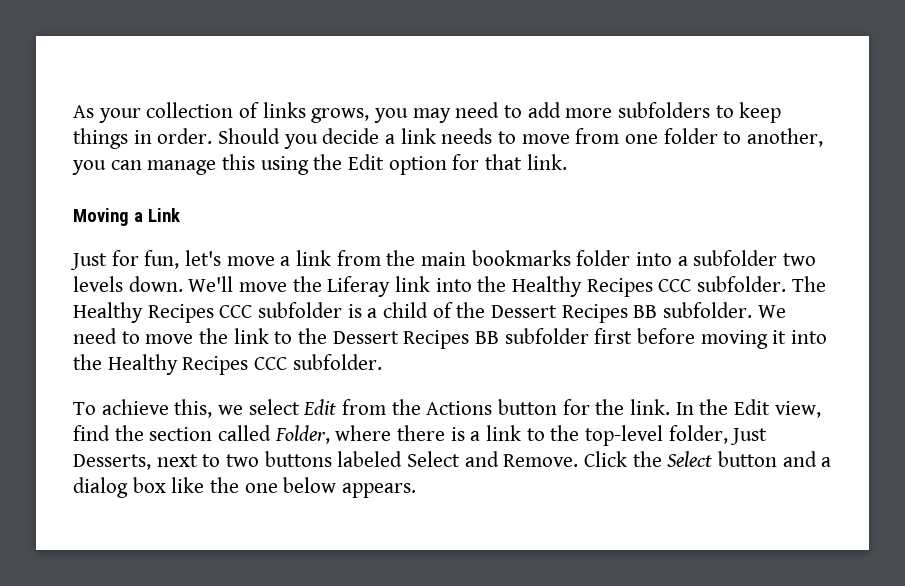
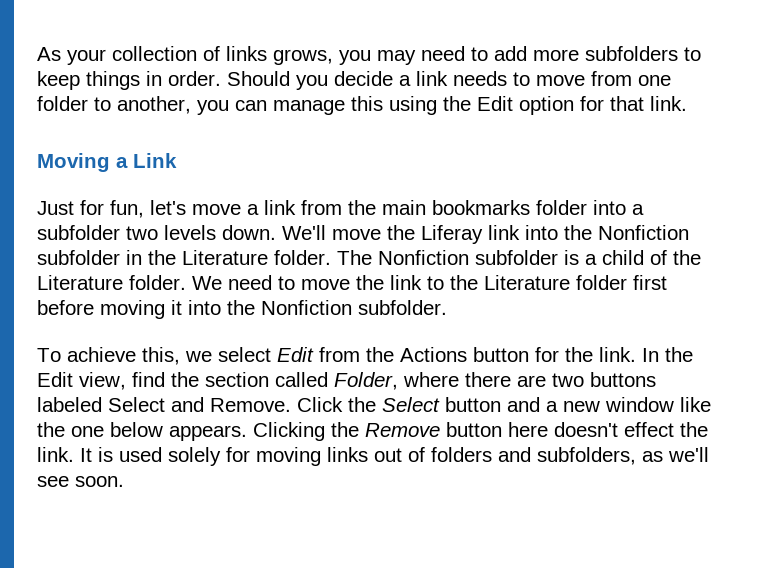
- We'll move the Liferay link into the Healthy Recipes CCC subfolder. The Healthy Recipes CCC subfolder is a child of the Dessert Recipes BB subfolder.
+ We'll move the Liferay link into the Nonfiction subfolder in the Literature folder. The Nonfiction subfolder is a child of the Literature folder.
- We need to move the link to the Dessert Recipes BB subfolder first before moving it into the Healthy Recipes CCC subfolder.
+ We need to move the link to the Literature folder first before moving it into the Nonfiction subfolder.
- In the Edit view, find the section called Folder, where there is a link to the top-level folder, Just Desserts, next to two buttons labeled Select and Remove.
+ In the Edit view, find the section called Folder, where there are two buttons labeled Select and Remove.
- Click the Select button and a dialog box like the one below appears.
+ Click the Select button and a new window like the one below appears.
+ Clicking the Remove button here doesn't effect the link. It is used solely for moving links out of folders and subfolders, as we'll see soon.

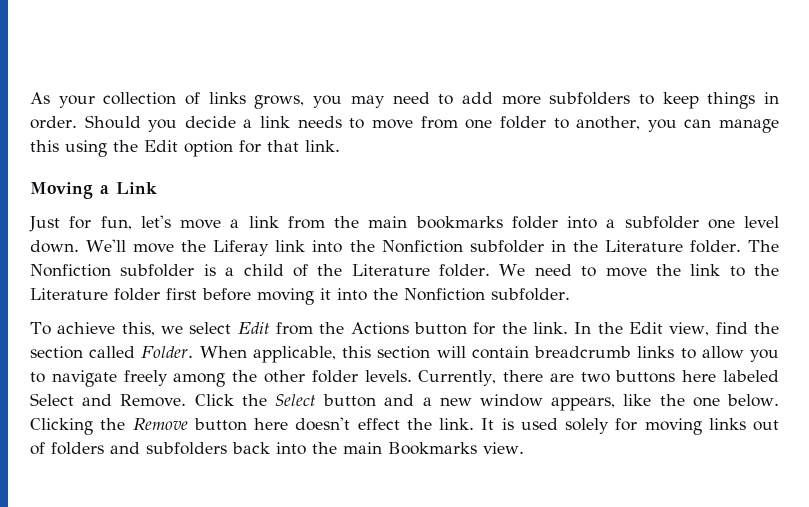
- Just for fun, let's move a link from the main bookmarks folder into a subfolder two levels down.
+ Just for fun, let's move a link from the main bookmarks folder into a subfolder one level down.
- In the Edit view, find the section called Folder, where there are two buttons labeled Select and Remove.
+ In the Edit view, find the section called Folder. When applicable, this section will contain breadcrumb links to allow you to navigate freely among the other folder levels. Currently, there are two buttons here labeled Select and Remove.
- Click the Select button and a new window like the one below appears.
+ Click the Select button and a new window appears, like the one below.
- It is used solely for moving links out of folders and subfolders, as we'll see soon.
+ It is used solely for moving links out of folders and subfolders back into the main Bookmarks view.

